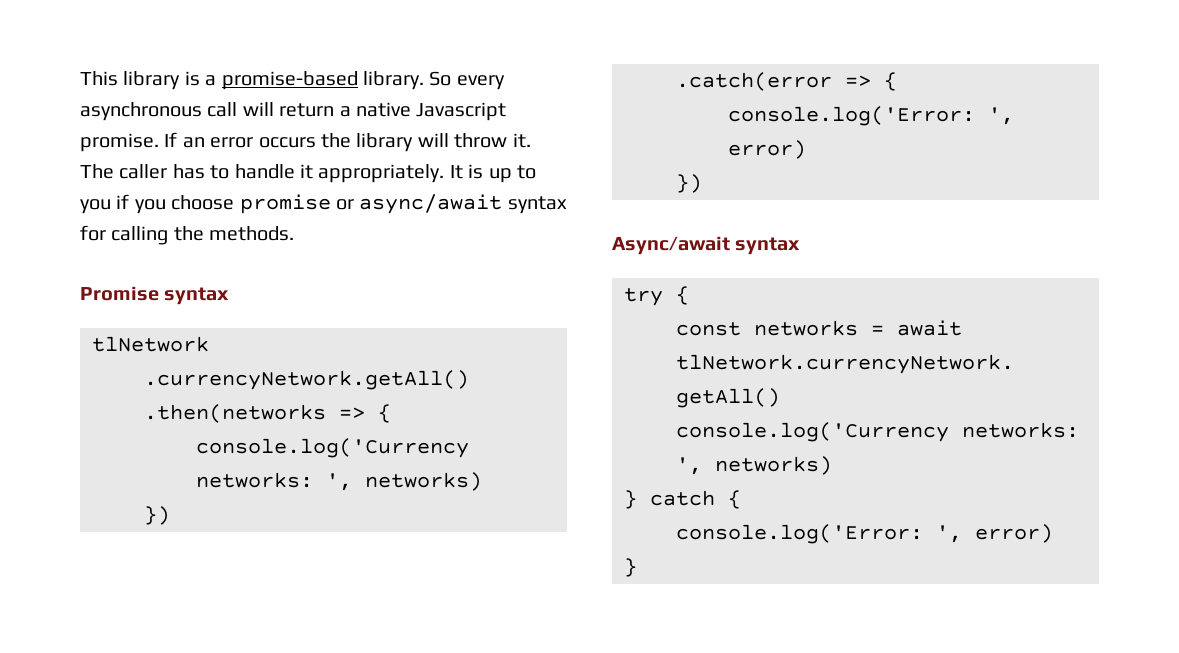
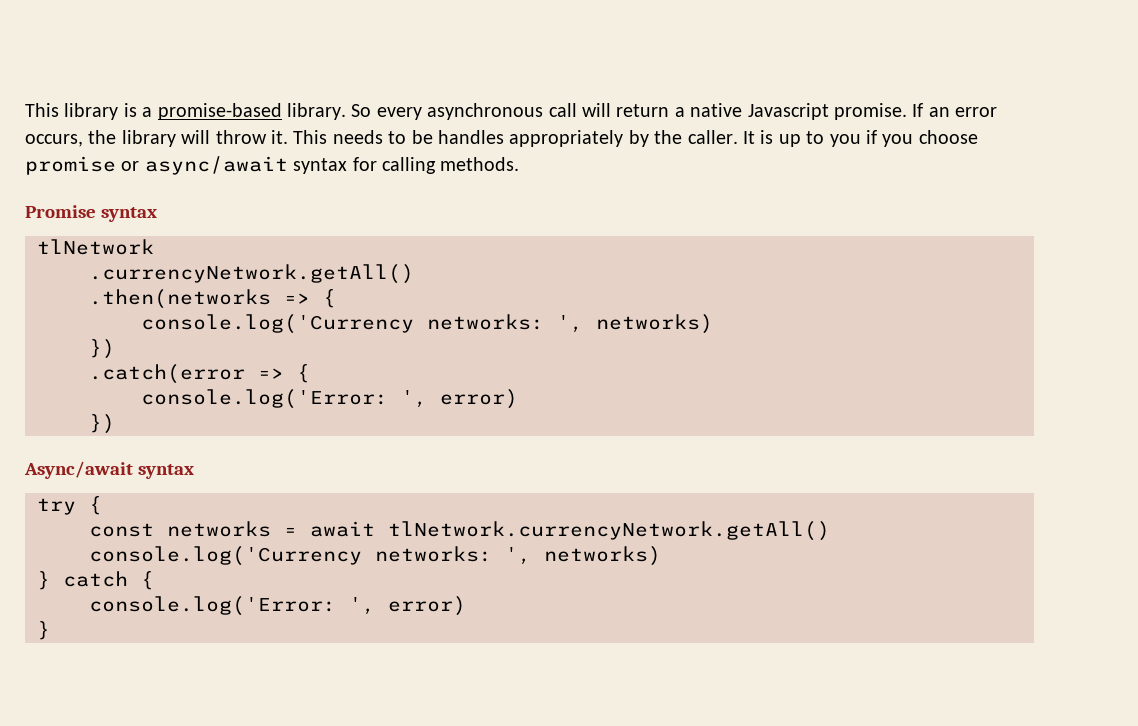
- If an error occurs the library will throw it.
+ If an error occurs, the library will throw it.
- The caller has to handle it appropriately.
+ This needs to be handles appropriately by the caller.
- It is up to you if you choose promise or async/await syntax for calling the methods.
+ It is up to you if you choose promise or async/await syntax for calling methods.

